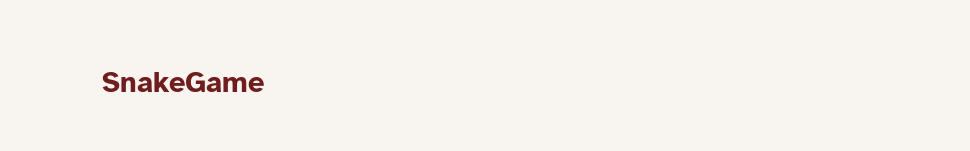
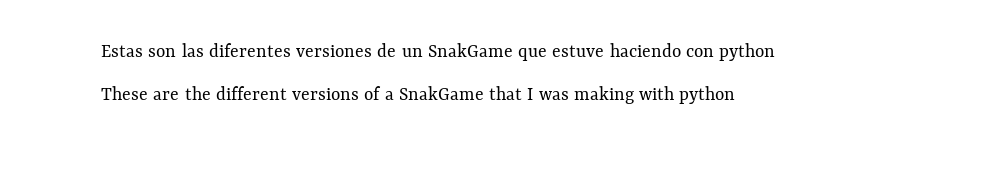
- SnakeGame
+ Estas son las diferentes versiones de un SnakGame que estuve haciendo con python
+ These are the different versions of a SnakGame that I was making with python

